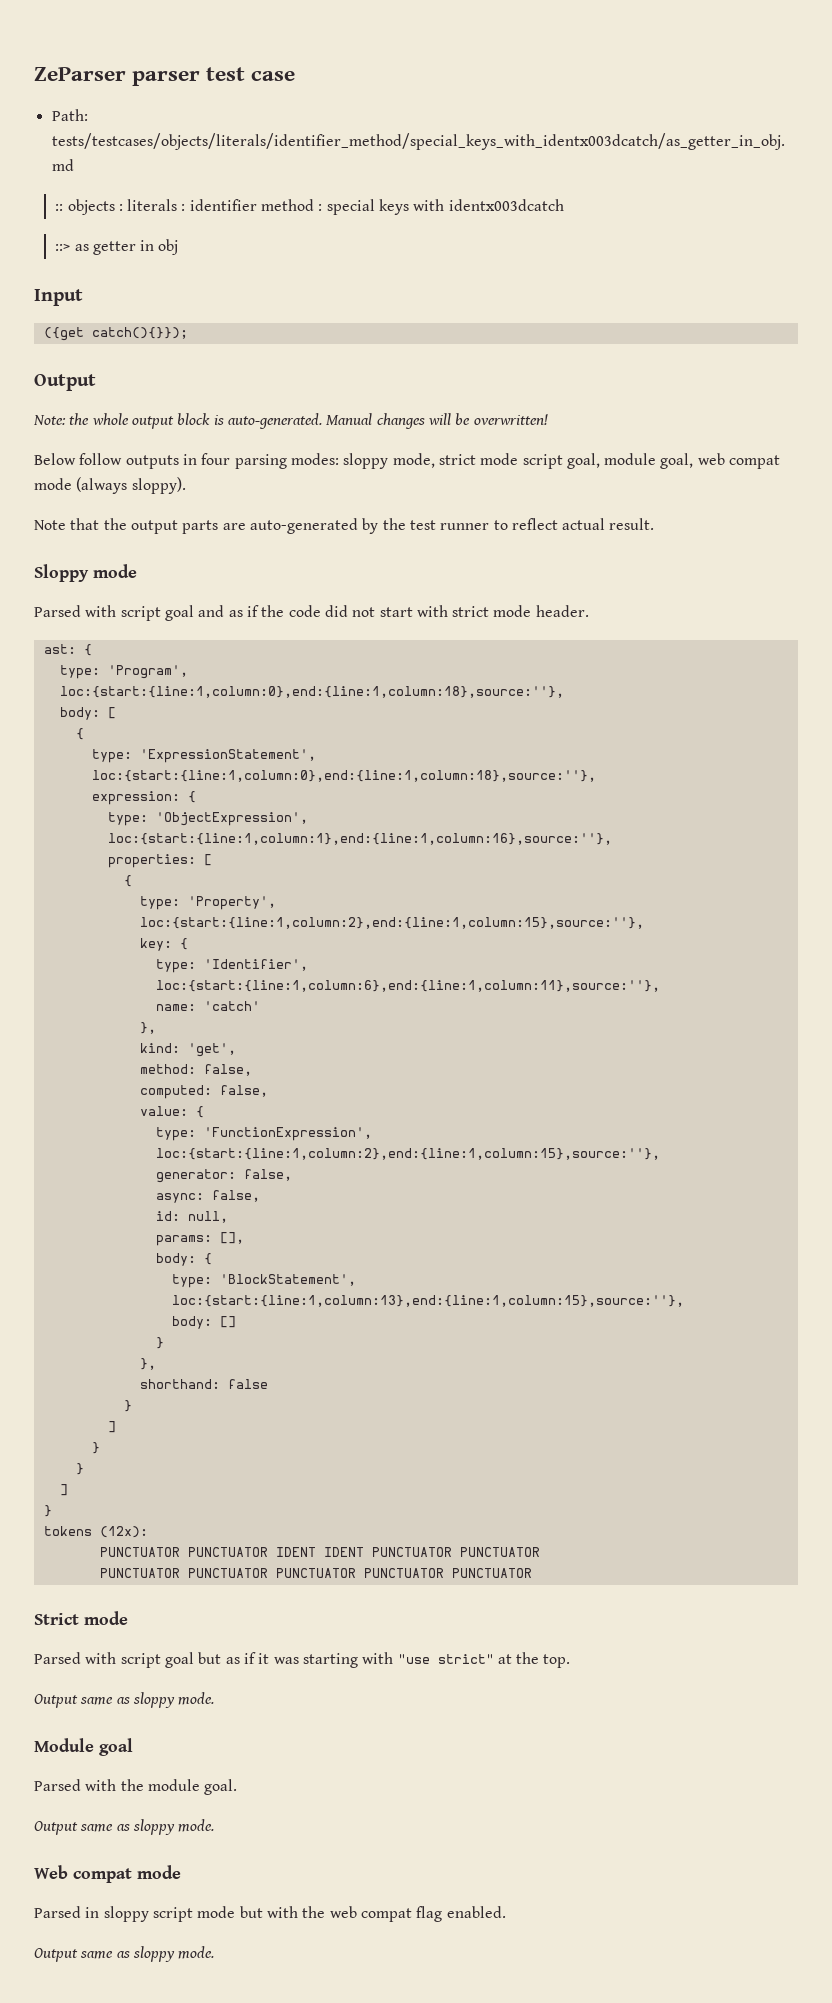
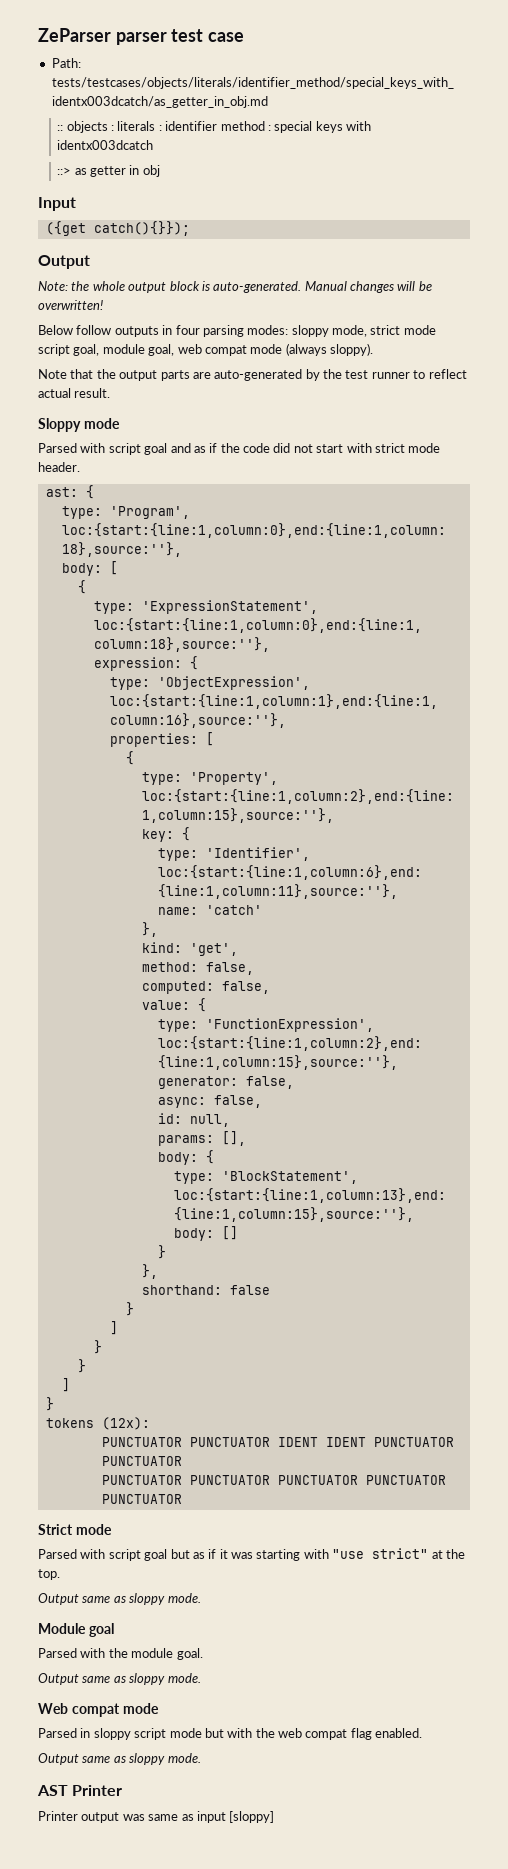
+ AST Printer
+ Printer output was same as input [sloppy]

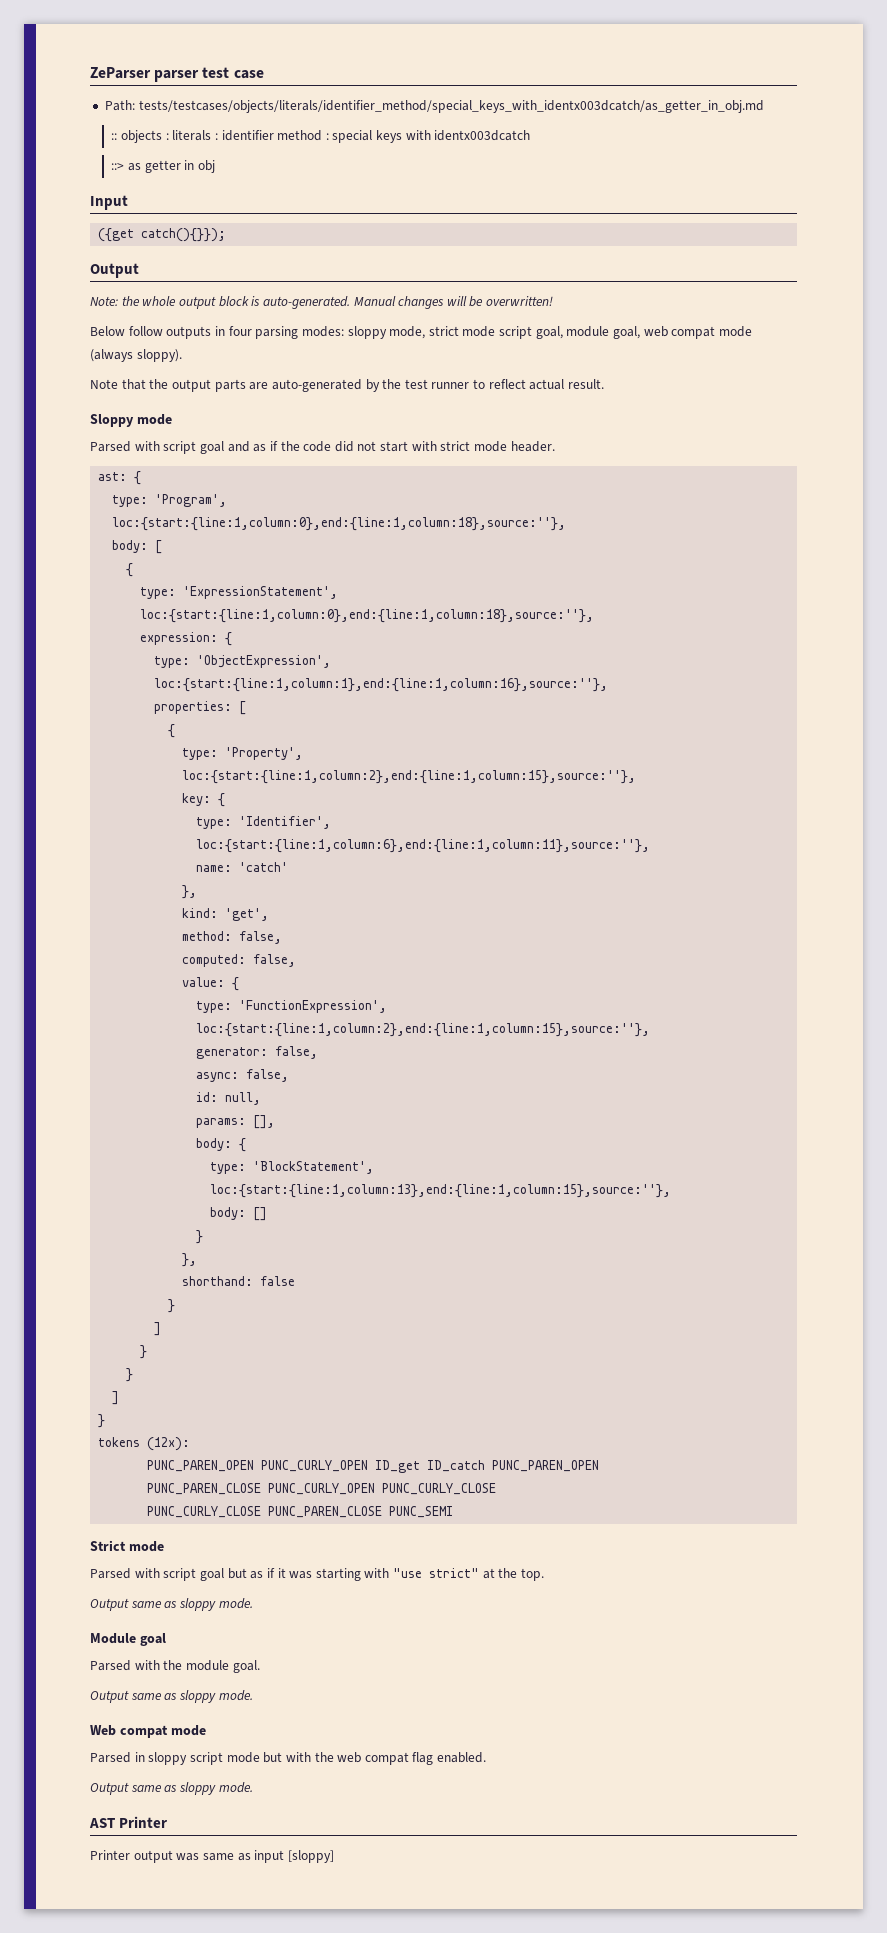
- PUNCTUATOR PUNCTUATOR IDENT IDENT PUNCTUATOR PUNCTUATOR
- PUNCTUATOR PUNCTUATOR PUNCTUATOR PUNCTUATOR PUNCTUATOR
+ PUNC_PAREN_OPEN PUNC_CURLY_OPEN ID_get ID_catch PUNC_PAREN_OPEN
+ PUNC_PAREN_CLOSE PUNC_CURLY_OPEN PUNC_CURLY_CLOSE
+ PUNC_CURLY_CLOSE PUNC_PAREN_CLOSE PUNC_SEMI

